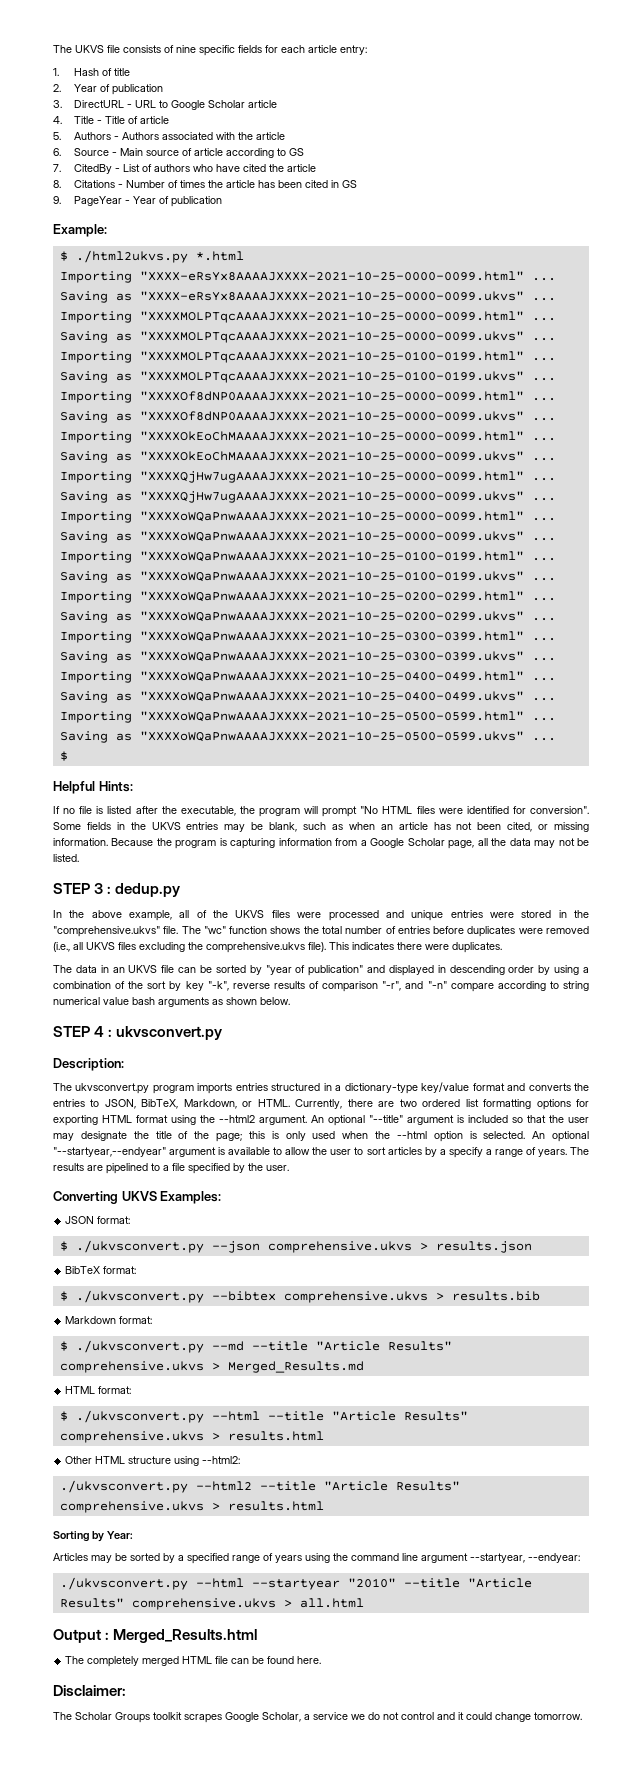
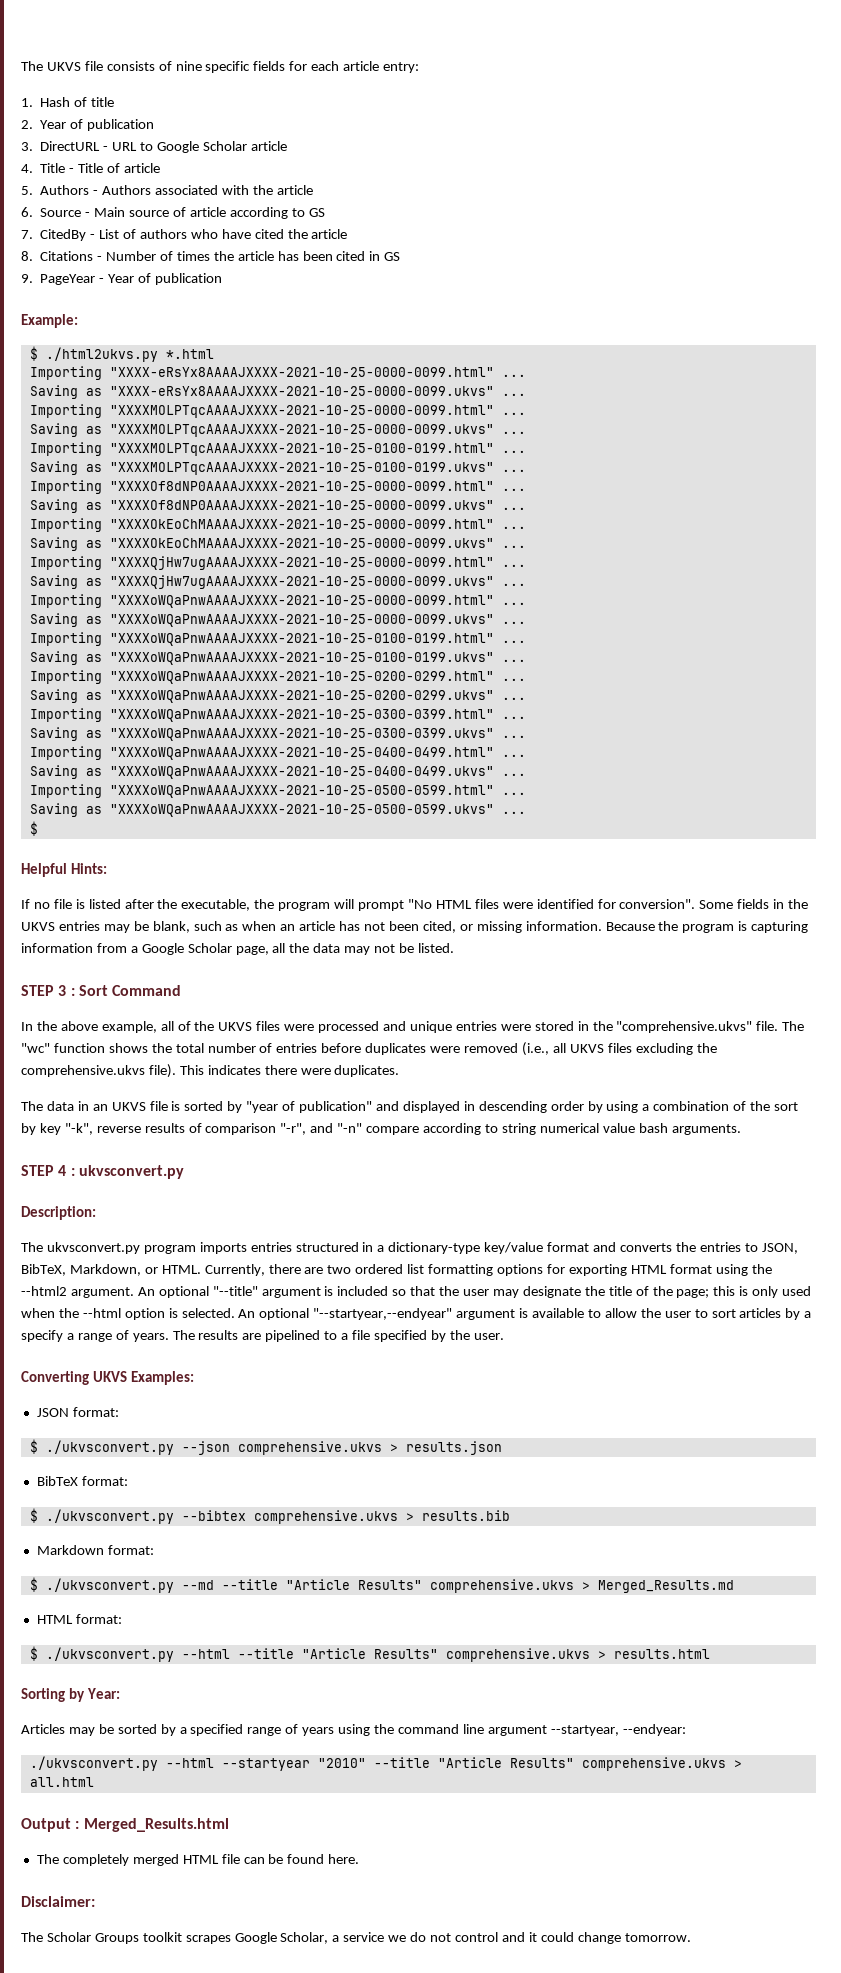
- STEP 3 : dedup.py
+ STEP 3 : Sort Command
- The data in an UKVS file can be sorted by "year of publication" and displayed in descending order by using a combination of the sort by key "-k", reverse results of comparison "-r", and "-n" compare according to string numerical value bash arguments as shown below.
+ The data in an UKVS file is sorted by "year of publication" and displayed in descending order by using a combination of the sort by key "-k", reverse results of comparison "-r", and "-n" compare according to string numerical value bash arguments.
- Other HTML structure using --html2:
- ./ukvsconvert.py --html2 --title "Article Results" comprehensive.ukvs > results.html

